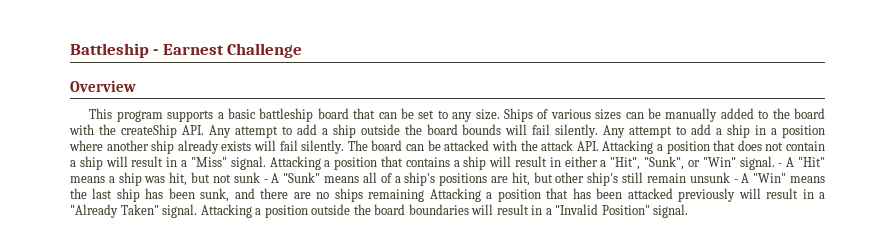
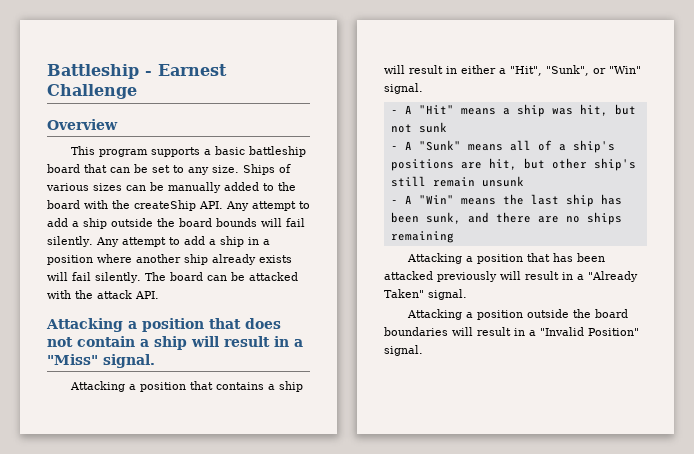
- The board can be attacked with the attack API. Attacking a position that does not contain a ship will result in a "Miss" signal. Attacking a position that contains a ship will result in either a "Hit", "Sunk", or "Win" signal. - A "Hit" means a ship was hit, but not sunk - A "Sunk" means all of a ship's positions are hit, but other ship's still remain unsunk - A "Win" means the last ship has been sunk, and there are no ships remaining Attacking a position that has been attacked previously will result in a "Already Taken" signal. Attacking a position outside the board boundaries will result in a "Invalid Position" signal.
+ The board can be attacked with the attack API.
+ Attacking a position that does not contain a ship will result in a "Miss" signal.
+ Attacking a position that contains a ship will result in either a "Hit", "Sunk", or "Win" signal.
+ - A "Hit" means a ship was hit, but not sunk
+ - A "Sunk" means all of a ship's positions are hit, but other ship's still remain unsunk
+ - A "Win" means the last ship has been sunk, and there are no ships remaining
+ Attacking a position that has been attacked previously will result in a "Already Taken" signal.
+ Attacking a position outside the board boundaries will result in a "Invalid Position" signal.

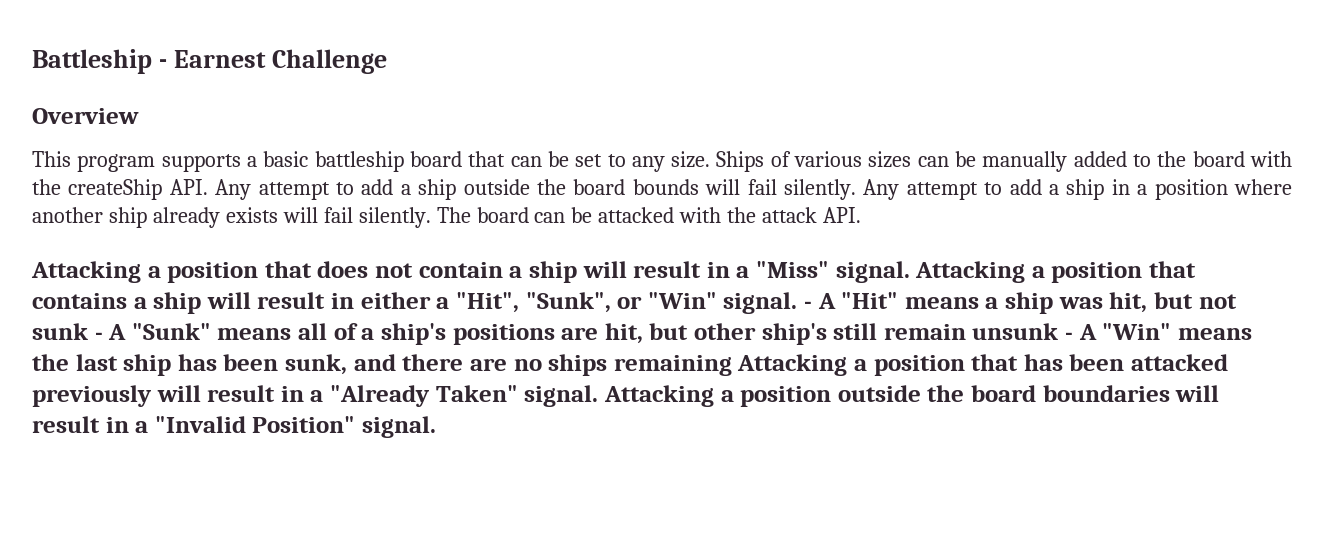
- Attacking a position that does not contain a ship will result in a "Miss" signal.
- Attacking a position that contains a ship will result in either a "Hit", "Sunk", or "Win" signal.
- - A "Hit" means a ship was hit, but not sunk
- - A "Sunk" means all of a ship's positions are hit, but other ship's still remain unsunk
- - A "Win" means the last ship has been sunk, and there are no ships remaining
- Attacking a position that has been attacked previously will result in a "Already Taken" signal.
- Attacking a position outside the board boundaries will result in a "Invalid Position" signal.
+ Attacking a position that does not contain a ship will result in a "Miss" signal. Attacking a position that contains a ship will result in either a "Hit", "Sunk", or "Win" signal. - A "Hit" means a ship was hit, but not sunk - A "Sunk" means all of a ship's positions are hit, but other ship's still remain unsunk - A "Win" means the last ship has been sunk, and there are no ships remaining Attacking a position that has been attacked previously will result in a "Already Taken" signal. Attacking a position outside the board boundaries will result in a "Invalid Position" signal.

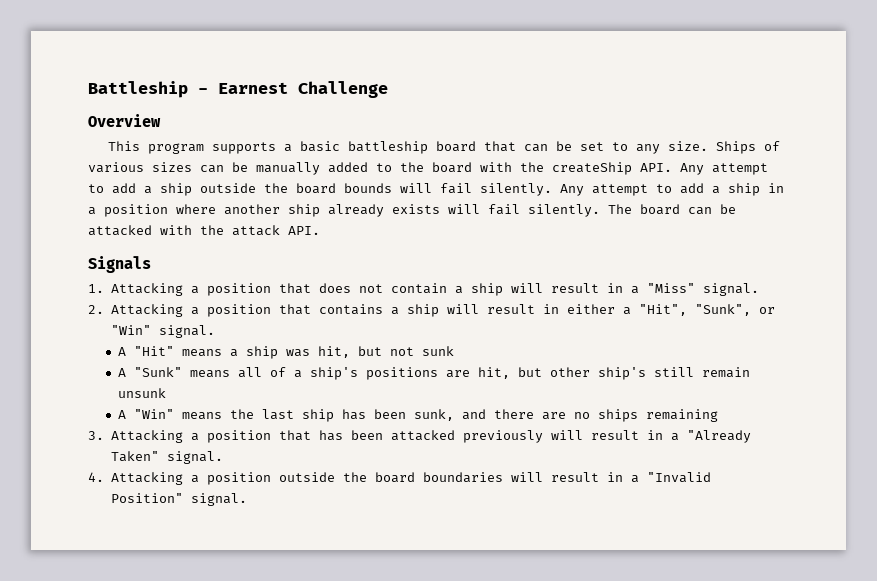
- Attacking a position that does not contain a ship will result in a "Miss" signal. Attacking a position that contains a ship will result in either a "Hit", "Sunk", or "Win" signal. - A "Hit" means a ship was hit, but not sunk - A "Sunk" means all of a ship's positions are hit, but other ship's still remain unsunk - A "Win" means the last ship has been sunk, and there are no ships remaining Attacking a position that has been attacked previously will result in a "Already Taken" signal. Attacking a position outside the board boundaries will result in a "Invalid Position" signal.
+ Signals
+ 1. Attacking a position that does not contain a ship will result in a "Miss" signal.
+ 2. Attacking a position that contains a ship will result in either a "Hit", "Sunk", or "Win" signal.
+ A "Hit" means a ship was hit, but not sunk
+ A "Sunk" means all of a ship's positions are hit, but other ship's still remain unsunk
+ A "Win" means the last ship has been sunk, and there are no ships remaining
+ 3. Attacking a position that has been attacked previously will result in a "Already Taken" signal.
+ 4. Attacking a position outside the board boundaries will result in a "Invalid Position" signal.

